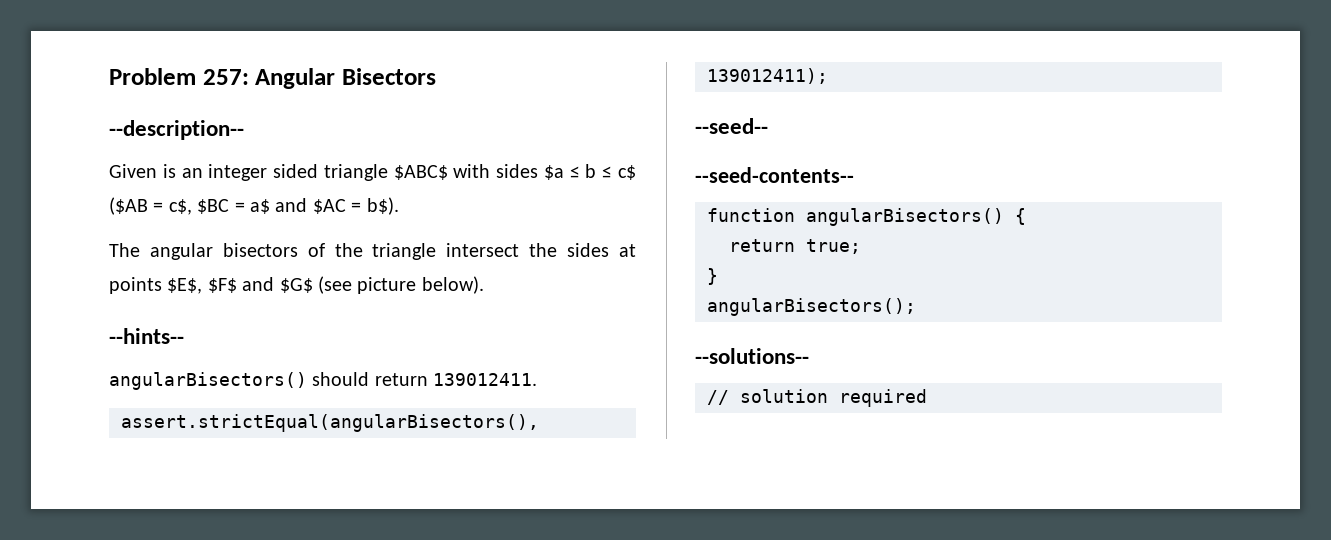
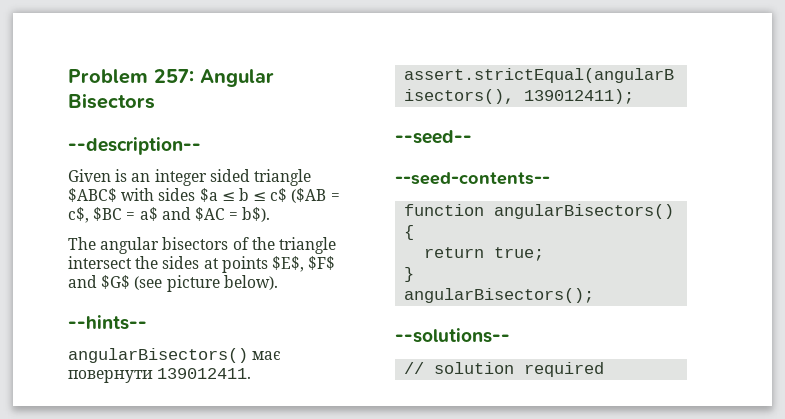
- angularBisectors() should return 139012411.
+ angularBisectors() має повернути 139012411.

